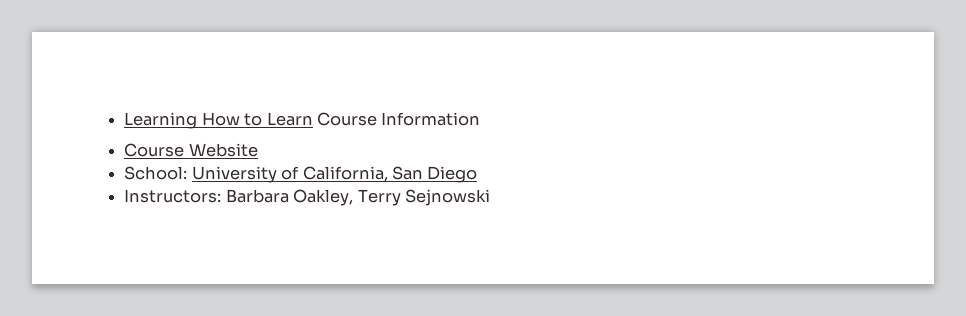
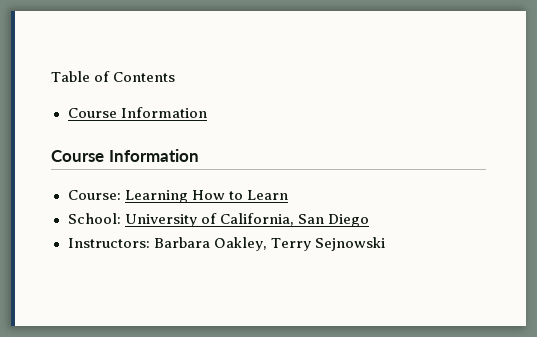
- Learning How to Learn Course Information
- Course Website
+ Table of Contents
+ Course Information
+ Course Information
+ Course: Learning How to Learn

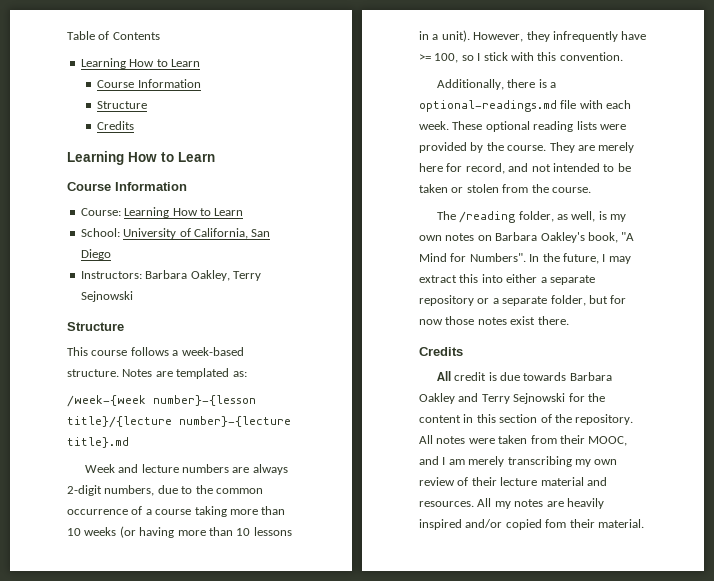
  Table of Contents
+ Learning How to Learn
  Course Information
+ Structure
+ Credits
+ Learning How to Learn
  Instructors: Barbara Oakley, Terry Sejnowski
+ Structure
+ This course follows a week-based structure. Notes are templated as:
+ /week-{week number}-{lesson title}/{lecture number}-{lecture title}.md
+ Week and lecture numbers are always 2-digit numbers, due to the common occurrence of a course taking more than 10 weeks (or having more than 10 lessons in a unit). However, they infrequently have >= 100, so I stick with this convention.
+ Additionally, there is a optional-readings.md file with each week. These optional reading lists were provided by the course. They are merely here for record, and not intended to be taken or stolen from the course.
+ The /reading folder, as well, is my own notes on Barbara Oakley's book, "A Mind for Numbers". In the future, I may extract this into either a separate repository or a separate folder, but for now those notes exist there.
+ Credits
+ All credit is due towards Barbara Oakley and Terry Sejnowski for the content in this section of the repository. All notes were taken from their MOOC, and I am merely transcribing my own review of their lecture material and resources. All my notes are heavily inspired and/or copied fom their material.

